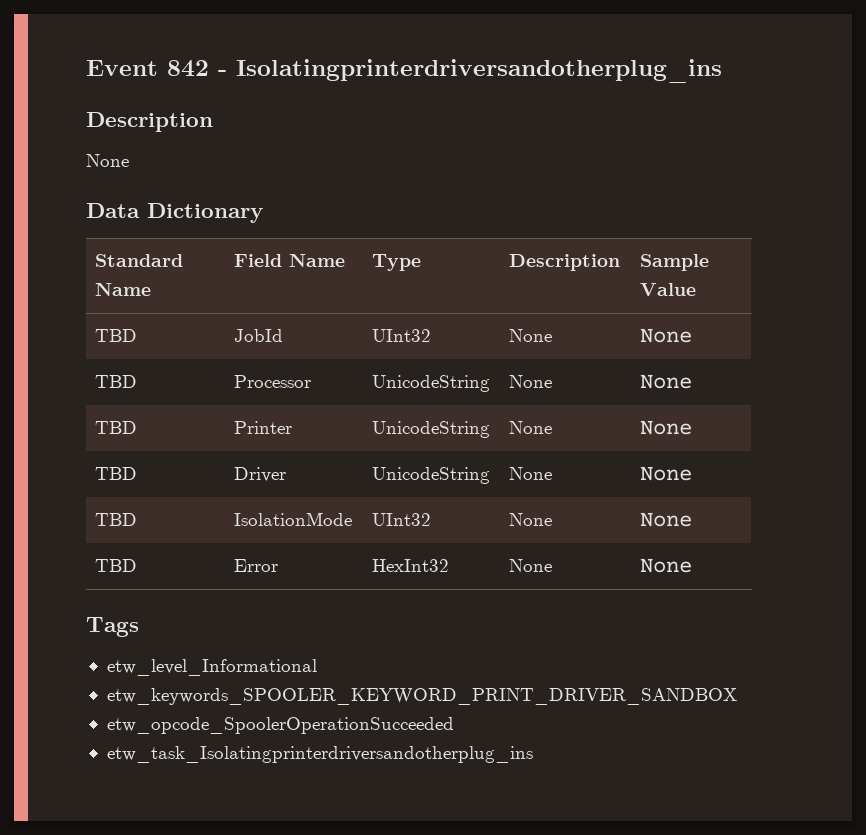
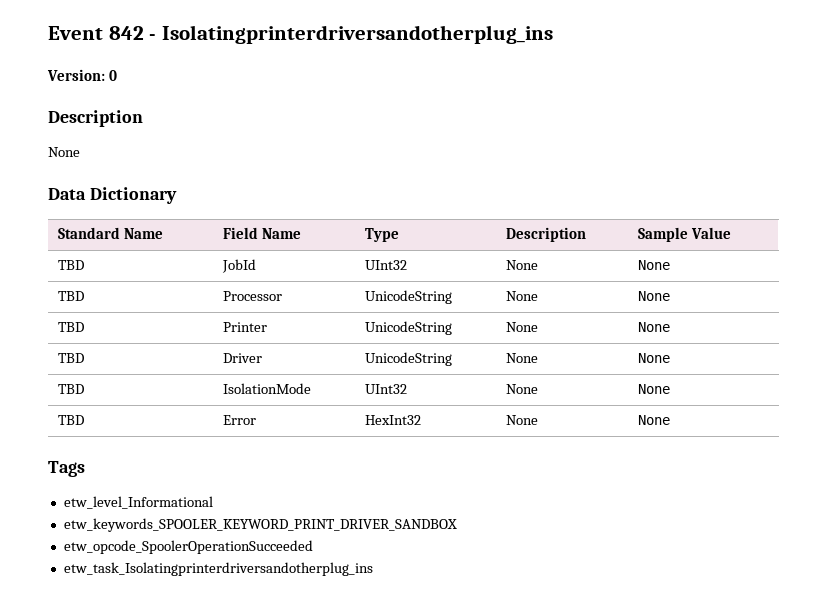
+ Version: 0

